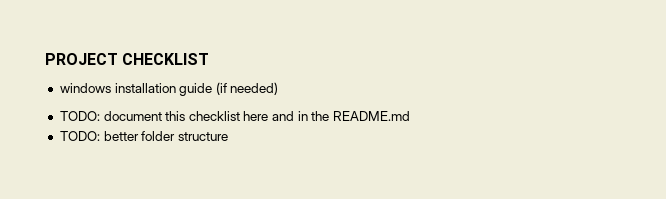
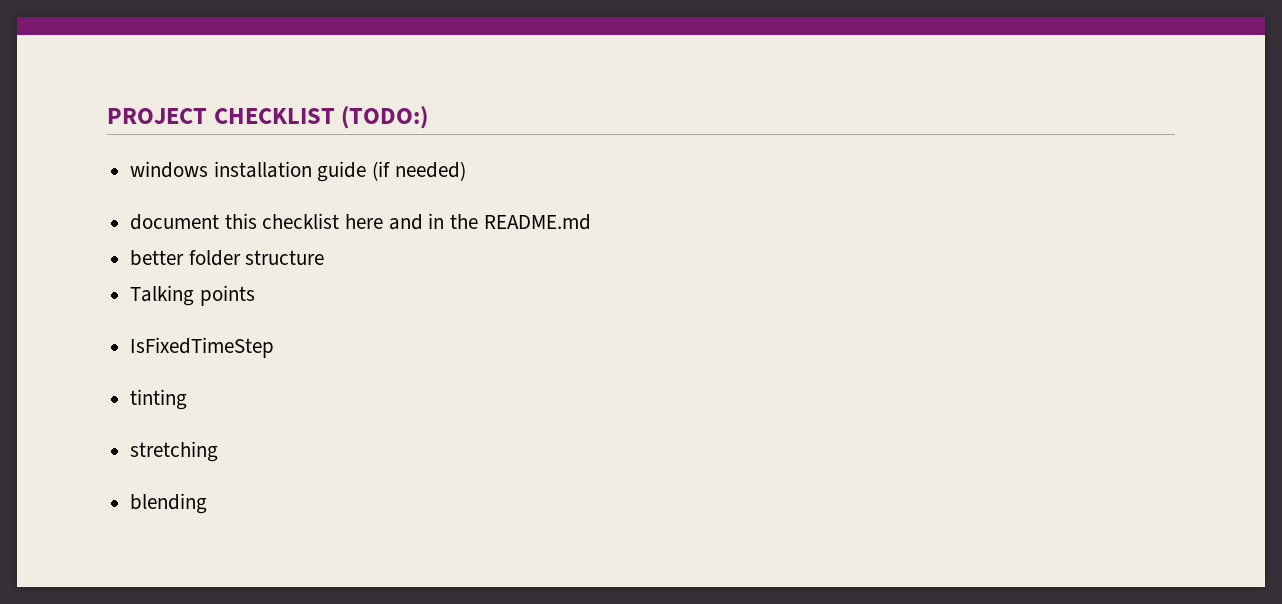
- PROJECT CHECKLIST
+ PROJECT CHECKLIST (TODO:)
- TODO: document this checklist here and in the README.md
+ document this checklist here and in the README.md
- TODO: better folder structure
+ better folder structure
+ Talking points
+ IsFixedTimeStep
+ tinting
+ stretching
+ blending

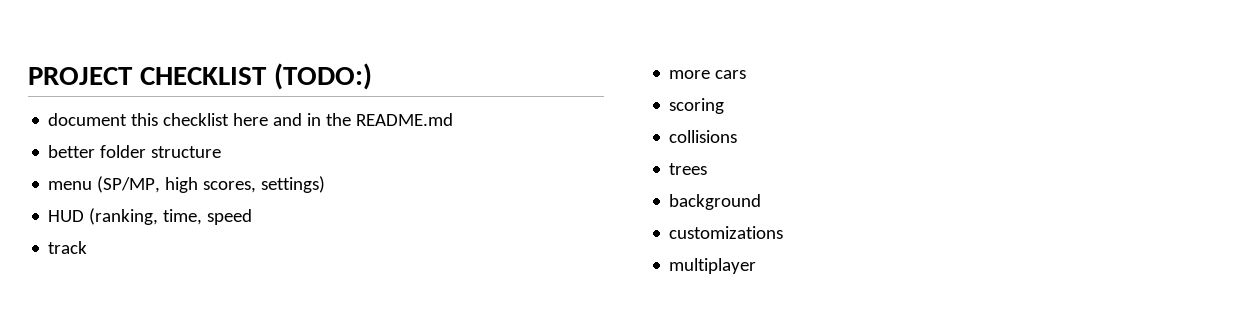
- windows installation guide (if needed)
- Talking points
- IsFixedTimeStep
- tinting
- stretching
- blending
+ menu (SP/MP, high scores, settings)
+ HUD (ranking, time, speed
+ track
+ more cars
+ scoring
+ collisions
+ trees
+ background
+ customizations
+ multiplayer

